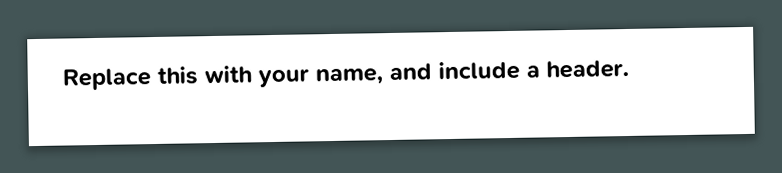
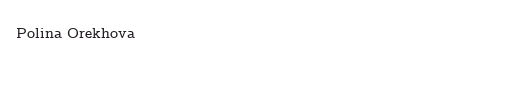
- Replace this with your name, and include a header.
+ Polina Orekhova

